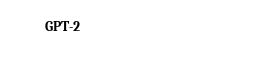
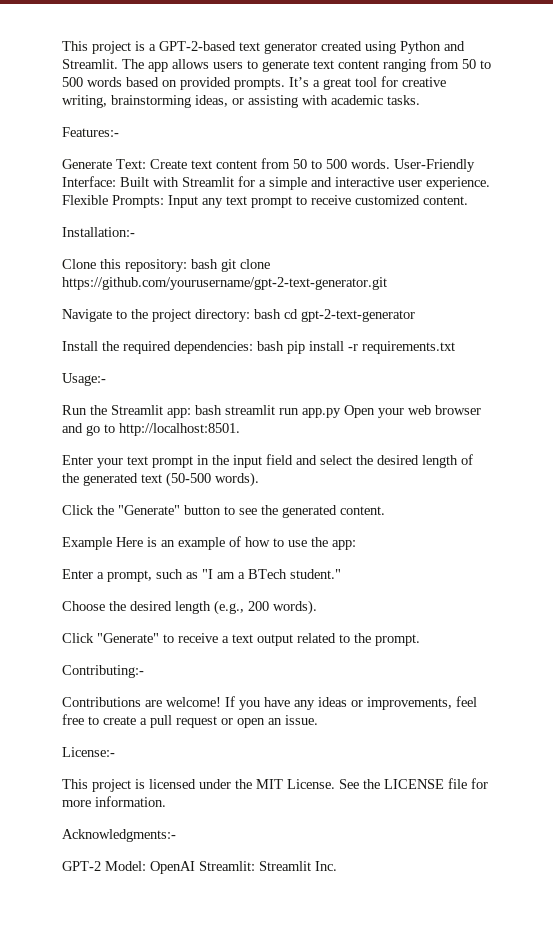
- GPT-2
+ This project is a GPT-2-based text generator created using Python and Streamlit. The app allows users to generate text content ranging from 50 to 500 words based on provided prompts. It’s a great tool for creative writing, brainstorming ideas, or assisting with academic tasks.
+ Features:-
+ Generate Text: Create text content from 50 to 500 words. User-Friendly Interface: Built with Streamlit for a simple and interactive user experience. Flexible Prompts: Input any text prompt to receive customized content.
+ Installation:-
+ Clone this repository: bash git clone https://github.com/yourusername/gpt-2-text-generator.git
+ Navigate to the project directory: bash cd gpt-2-text-generator
+ Install the required dependencies: bash pip install -r requirements.txt
+ Usage:-
+ Run the Streamlit app: bash streamlit run app.py Open your web browser and go to http://localhost:8501.
+ Enter your text prompt in the input field and select the desired length of the generated text (50-500 words).
+ Click the "Generate" button to see the generated content.
+ Example Here is an example of how to use the app:
+ Enter a prompt, such as "I am a BTech student."
+ Choose the desired length (e.g., 200 words).
+ Click "Generate" to receive a text output related to the prompt.
+ Contributing:-
+ Contributions are welcome! If you have any ideas or improvements, feel free to create a pull request or open an issue.
+ License:-
+ This project is licensed under the MIT License. See the LICENSE file for more information.
+ Acknowledgments:-
+ GPT-2 Model: OpenAI Streamlit: Streamlit Inc.

